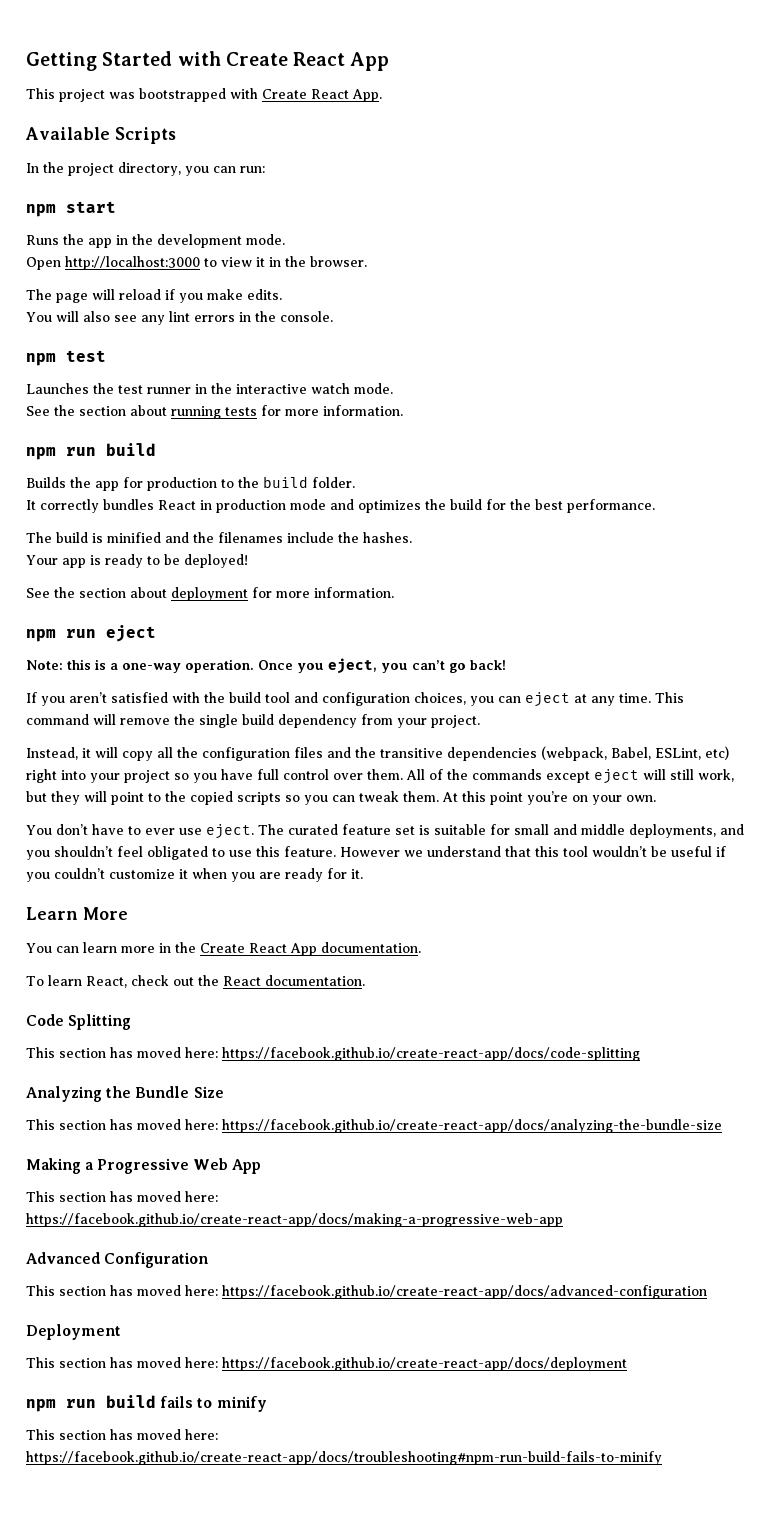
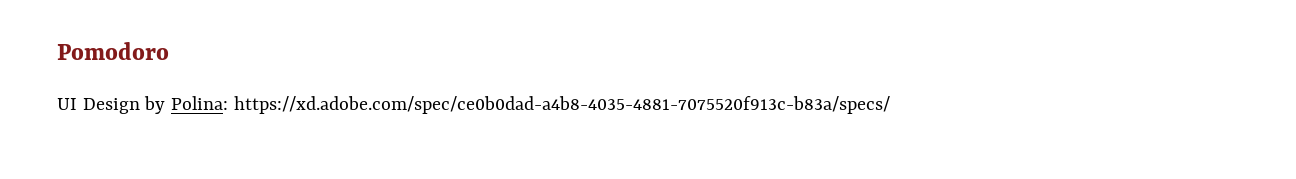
- Getting Started with Create React App
- This project was bootstrapped with Create React App.
- Available Scripts
- In the project directory, you can run:
- npm start
- Runs the app in the development mode.
- Open http://localhost:3000 to view it in the browser.
- The page will reload if you make edits.
- You will also see any lint errors in the console.
- npm test
- Launches the test runner in the interactive watch mode.
- See the section about running tests for more information.
- npm run build
- Builds the app for production to the build folder.
- It correctly bundles React in production mode and optimizes the build for the best performance.
- The build is minified and the filenames include the hashes.
- Your app is ready to be deployed!
- See the section about deployment for more information.
- npm run eject
- Note: this is a one-way operation. Once you eject, you can’t go back!
- If you aren’t satisfied with the build tool and configuration choices, you can eject at any time. This command will remove the single build dependency from your project.
- Instead, it will copy all the configuration files and the transitive dependencies (webpack, Babel, ESLint, etc) right into your project so you have full control over them. All of the commands except eject will still work, but they will point to the copied scripts so you can tweak them. At this point you’re on your own.
- You don’t have to ever use eject. The curated feature set is suitable for small and middle deployments, and you shouldn’t feel obligated to use this feature. However we understand that this tool wouldn’t be useful if you couldn’t customize it when you are ready for it.
- Learn More
- You can learn more in the Create React App documentation.
- To learn React, check out the React documentation.
- Code Splitting
- This section has moved here: https://facebook.github.io/create-react-app/docs/code-splitting
- Analyzing the Bundle Size
- This section has moved here: https://facebook.github.io/create-react-app/docs/analyzing-the-bundle-size
- Making a Progressive Web App
- This section has moved here: https://facebook.github.io/create-react-app/docs/making-a-progressive-web-app
- Advanced Configuration
- This section has moved here: https://facebook.github.io/create-react-app/docs/advanced-configuration
- Deployment
- This section has moved here: https://facebook.github.io/create-react-app/docs/deployment
- npm run build fails to minify
- This section has moved here: https://facebook.github.io/create-react-app/docs/troubleshooting#npm-run-build-fails-to-minify
+ Pomodoro
+ UI Design by Polina: https://xd.adobe.com/spec/ce0b0dad-a4b8-4035-4881-7075520f913c-b83a/specs/

